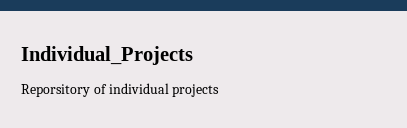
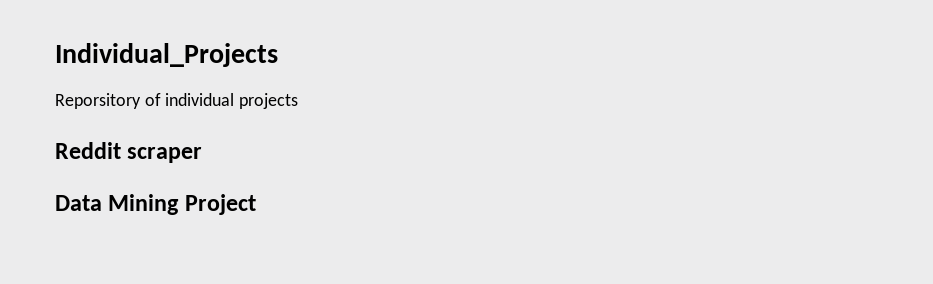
+ Reddit scraper
+ Data Mining Project

